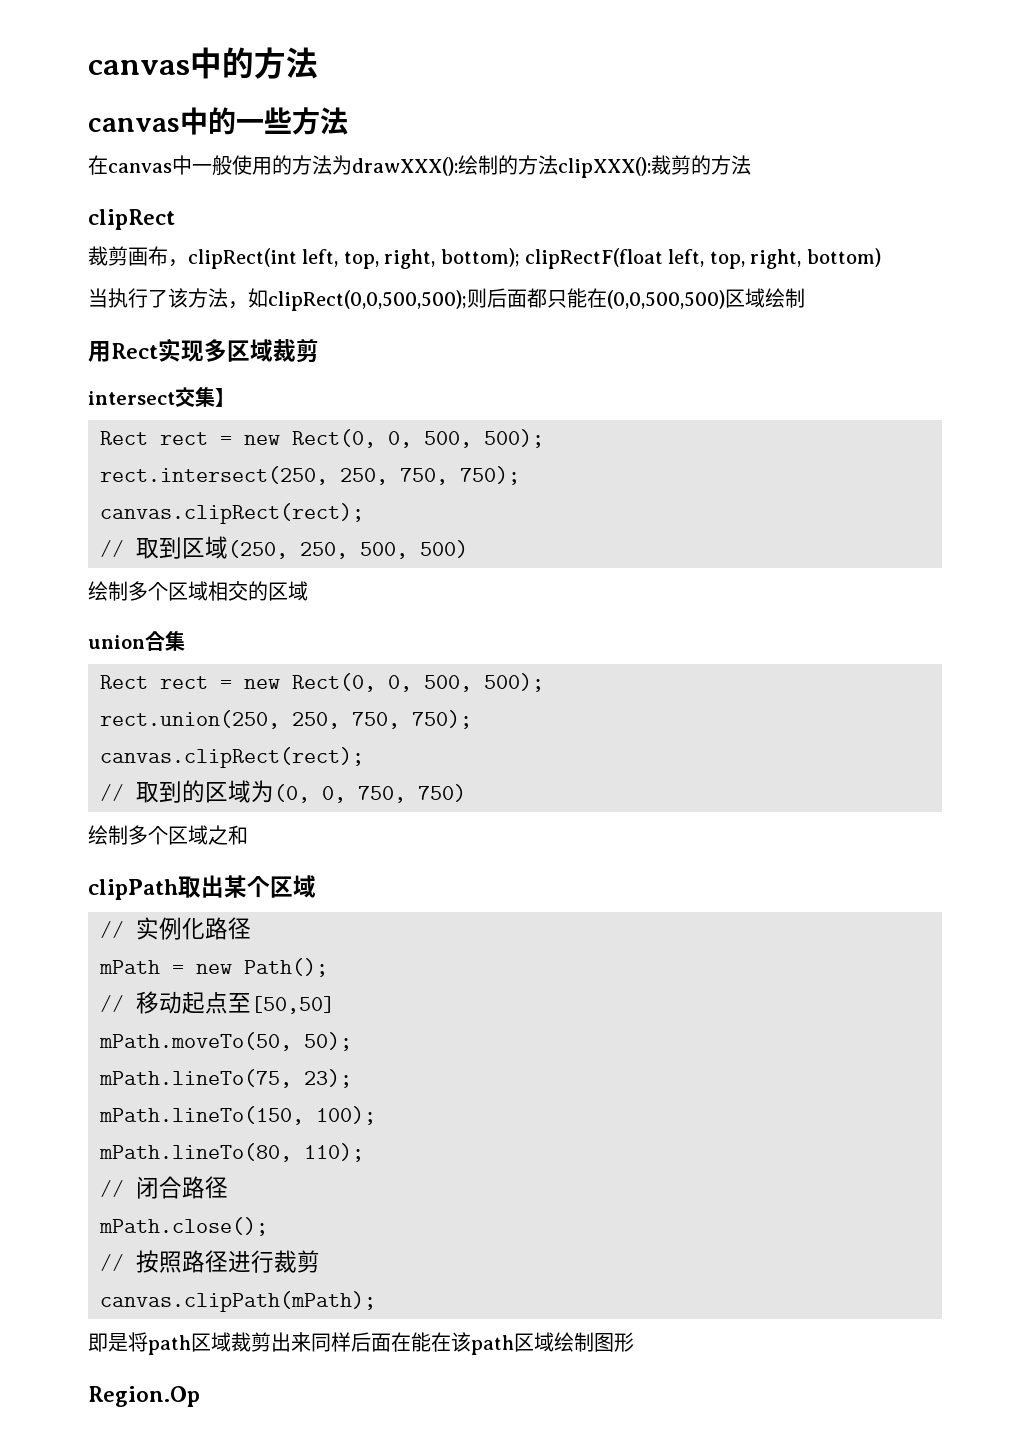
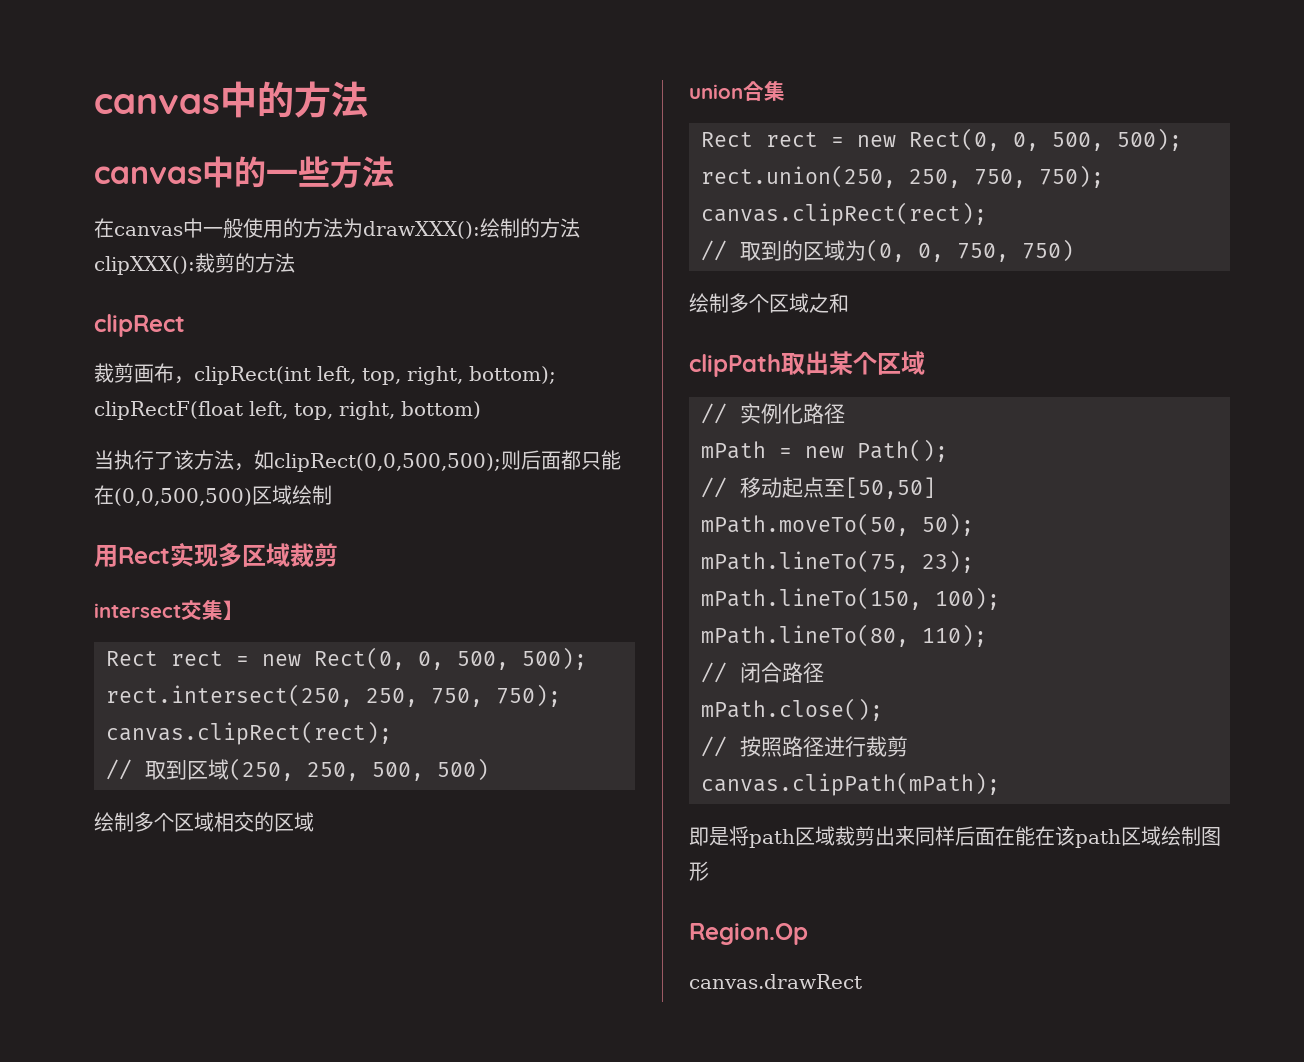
+ canvas.drawRect

